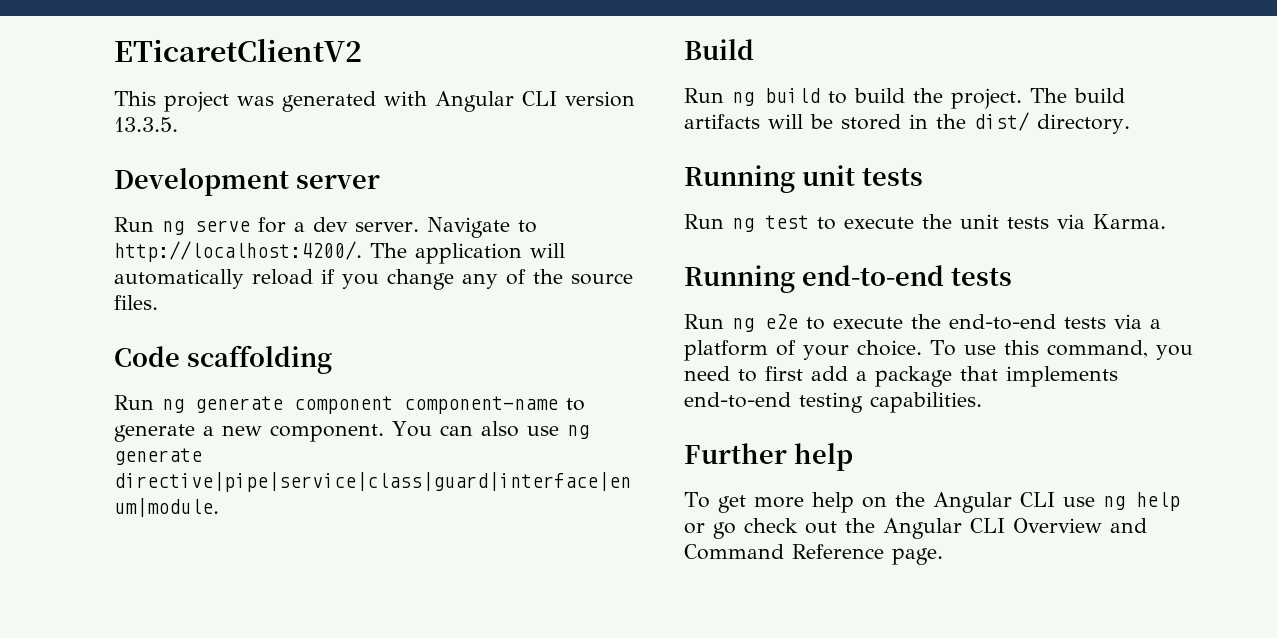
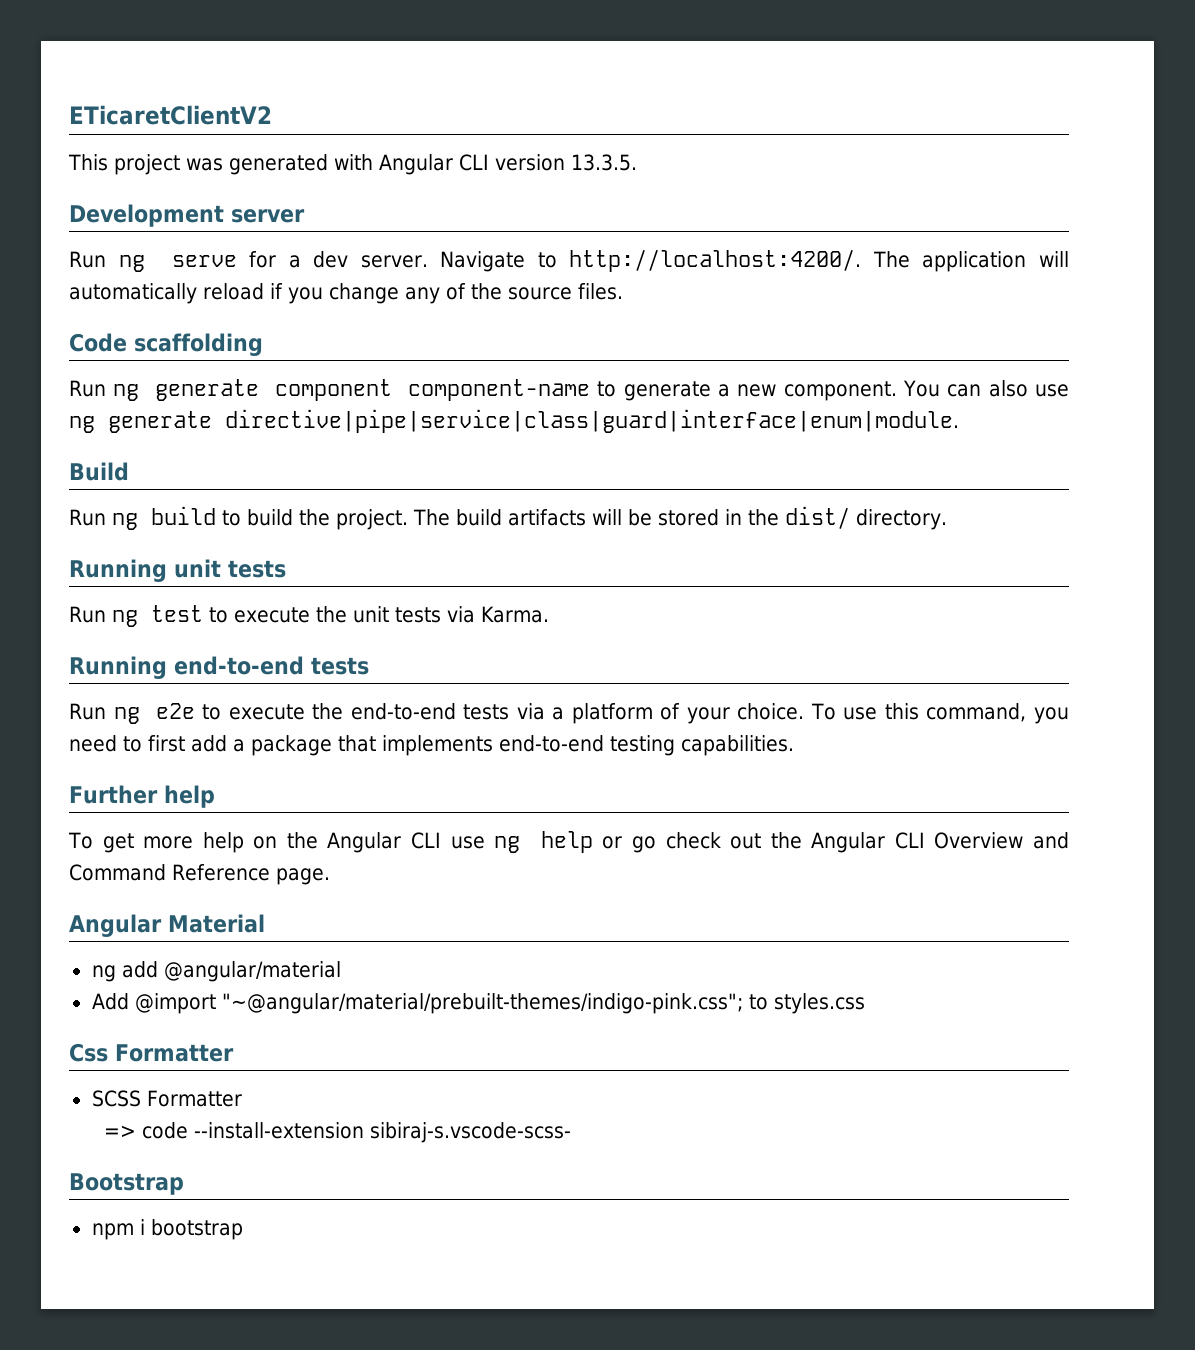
+ Angular Material
+ ng add @angular/material
+ Add @import "~@angular/material/prebuilt-themes/indigo-pink.css"; to styles.css
+ Css Formatter
+ SCSS Formatter
+ => code --install-extension sibiraj-s.vscode-scss-
+ Bootstrap
+ npm i bootstrap

